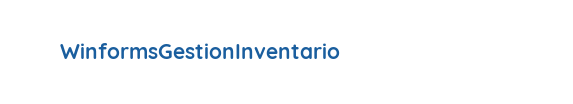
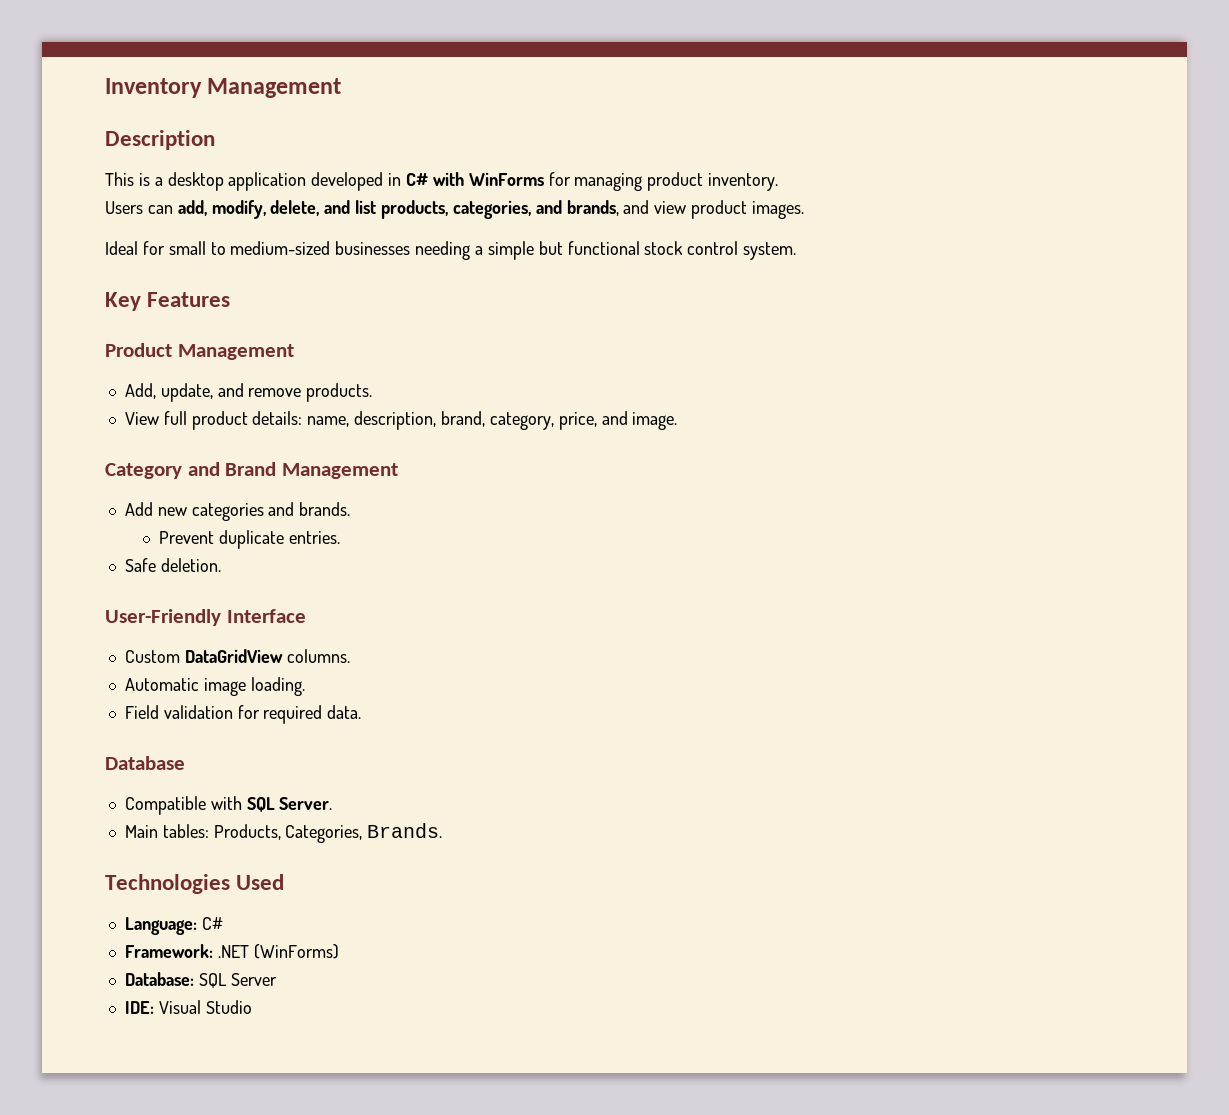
- WinformsGestionInventario
+ Inventory Management
+ Description
+ This is a desktop application developed in C# with WinForms for managing product inventory.
+ Users can add, modify, delete, and list products, categories, and brands, and view product images.
+ Ideal for small to medium-sized businesses needing a simple but functional stock control system.
+ Key Features
+ Product Management
+ Add, update, and remove products.
+ View full product details: name, description, brand, category, price, and image.
+ Category and Brand Management
+ Add new categories and brands.
+ Prevent duplicate entries.
+ Safe deletion.
+ User-Friendly Interface
+ Custom DataGridView columns.
+ Automatic image loading.
+ Field validation for required data.
+ Database
+ Compatible with SQL Server.
+ Main tables: Products, Categories, Brands.
+ Technologies Used
+ Language: C#
+ Framework: .NET (WinForms)
+ Database: SQL Server
+ IDE: Visual Studio

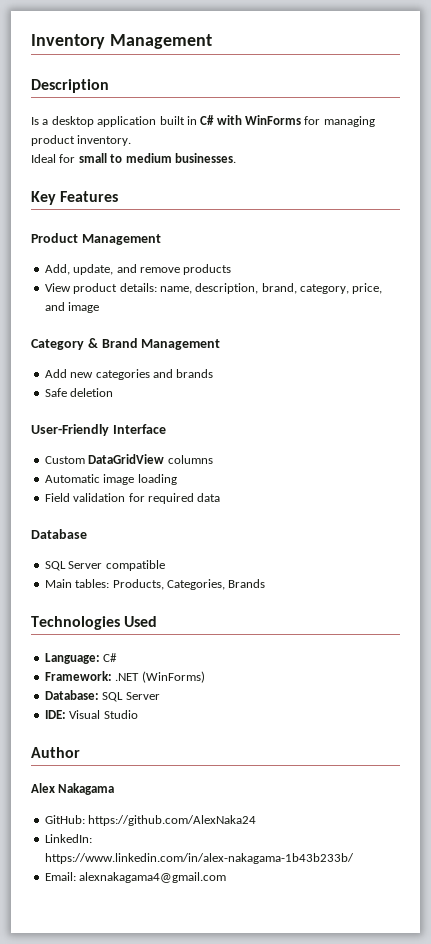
- This is a desktop application developed in C# with WinForms for managing product inventory.
+ Is a desktop application built in C# with WinForms for managing product inventory.
- Users can add, modify, delete, and list products, categories, and brands, and view product images.
- Ideal for small to medium-sized businesses needing a simple but functional stock control system.
+ Ideal for small to medium businesses.
- Add, update, and remove products.
+ Add, update, and remove products
- View full product details: name, description, brand, category, price, and image.
+ View product details: name, description, brand, category, price, and image
- Category and Brand Management
+ Category & Brand Management
- Add new categories and brands.
- Prevent duplicate entries.
+ Add new categories and brands
- Safe deletion.
+ Safe deletion
- Custom DataGridView columns.
+ Custom DataGridView columns
- Automatic image loading.
+ Automatic image loading
- Field validation for required data.
+ Field validation for required data
- Compatible with SQL Server.
+ SQL Server compatible
- Main tables: Products, Categories, Brands.
+ Main tables: Products, Categories, Brands
+ Author
+ Alex Nakagama
+ GitHub: https://github.com/AlexNaka24
+ LinkedIn: https://www.linkedin.com/in/alex-nakagama-1b43b233b/
+ Email: alexnakagama4@gmail.com

